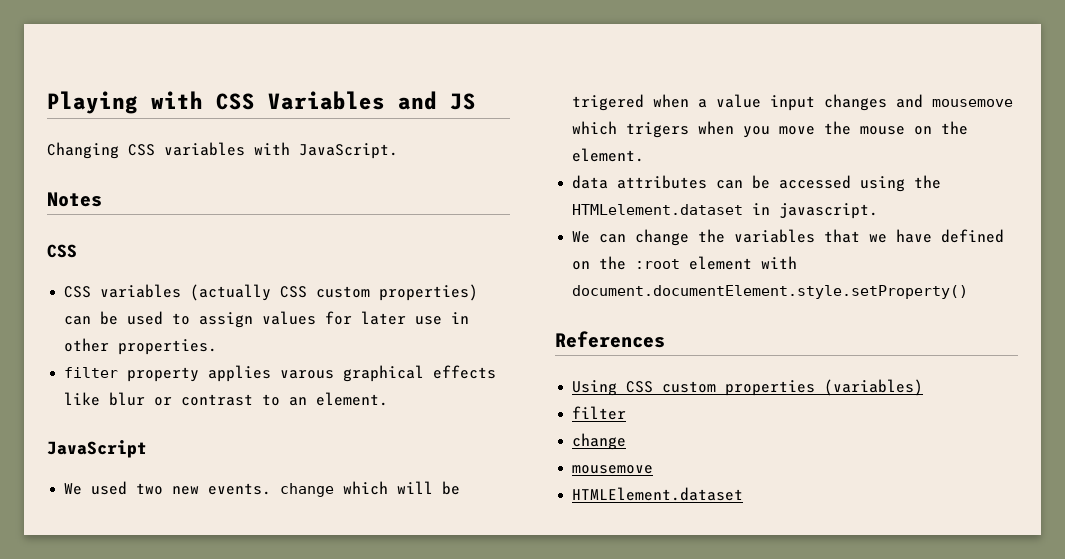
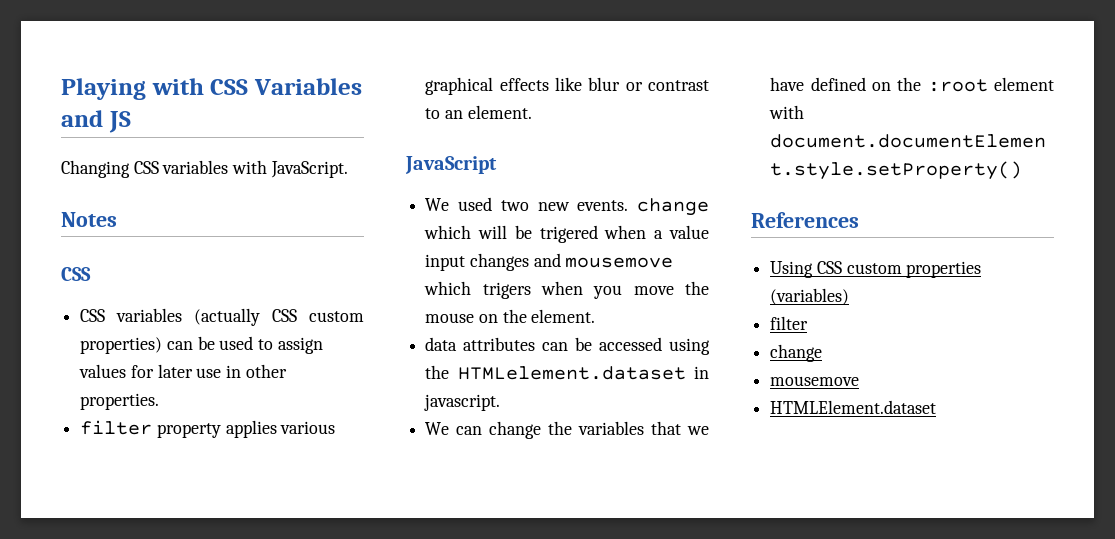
- filter property applies varous graphical effects like blur or contrast to an element.
+ filter property applies various graphical effects like blur or contrast to an element.

